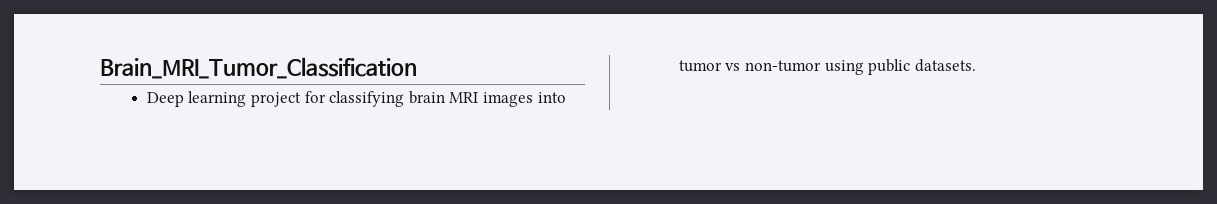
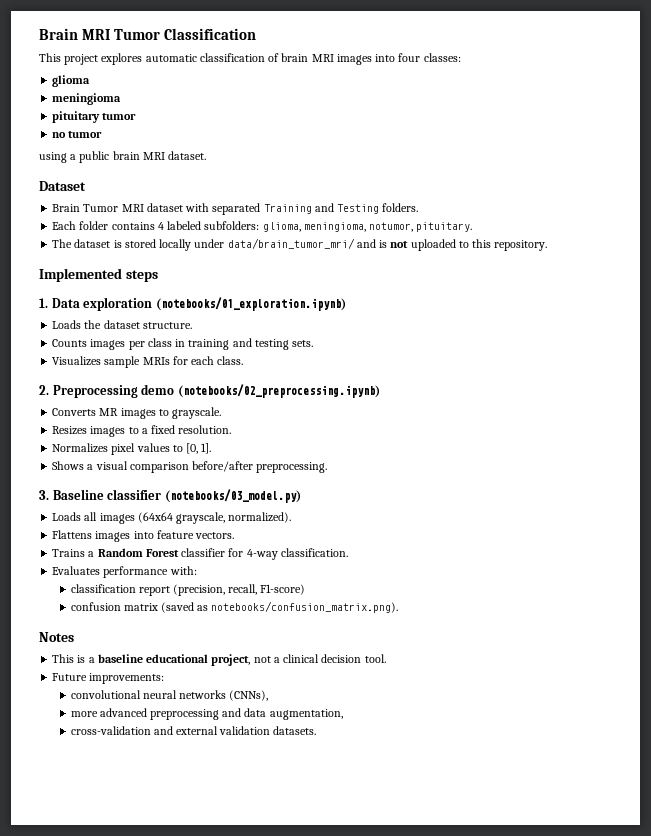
- Brain_MRI_Tumor_Classification
- Deep learning project for classifying brain MRI images into tumor vs non-tumor using public datasets.
+ Brain MRI Tumor Classification
+ This project explores automatic classification of brain MRI images into four classes:
+ glioma
+ meningioma
+ pituitary tumor
+ no tumor
+ using a public brain MRI dataset.
+ Dataset
+ Brain Tumor MRI dataset with separated Training and Testing folders.
+ Each folder contains 4 labeled subfolders: glioma, meningioma, notumor, pituitary.
+ The dataset is stored locally under data/brain_tumor_mri/ and is not uploaded to this repository.
+ Implemented steps
+ 1. Data exploration (notebooks/01_exploration.ipynb)
+ Loads the dataset structure.
+ Counts images per class in training and testing sets.
+ Visualizes sample MRIs for each class.
+ 2. Preprocessing demo (notebooks/02_preprocessing.ipynb)
+ Converts MR images to grayscale.
+ Resizes images to a fixed resolution.
+ Normalizes pixel values to [0, 1].
+ Shows a visual comparison before/after preprocessing.
+ 3. Baseline classifier (notebooks/03_model.py)
+ Loads all images (64x64 grayscale, normalized).
+ Flattens images into feature vectors.
+ Trains a Random Forest classifier for 4-way classification.
+ Evaluates performance with:
+ classification report (precision, recall, F1-score)
+ confusion matrix (saved as notebooks/confusion_matrix.png).
+ Notes
+ This is a baseline educational project, not a clinical decision tool.
+ Future improvements:
+ convolutional neural networks (CNNs),
+ more advanced preprocessing and data augmentation,
+ cross-validation and external validation datasets.

